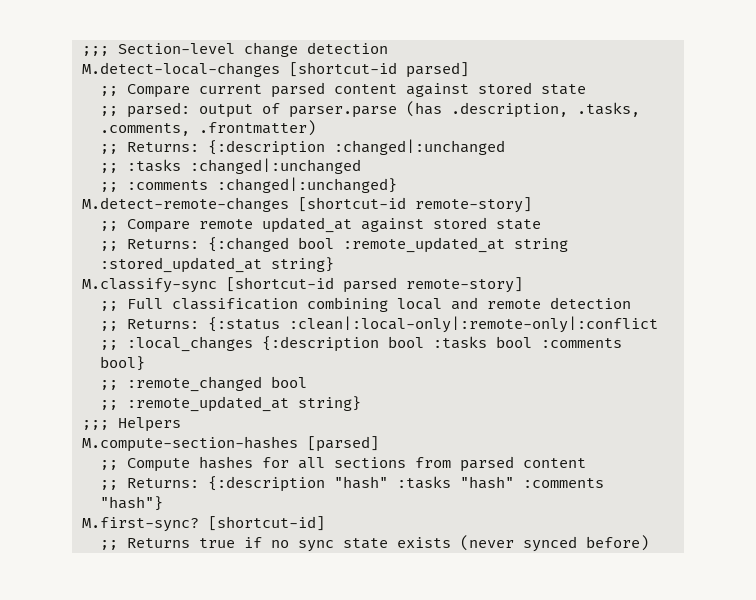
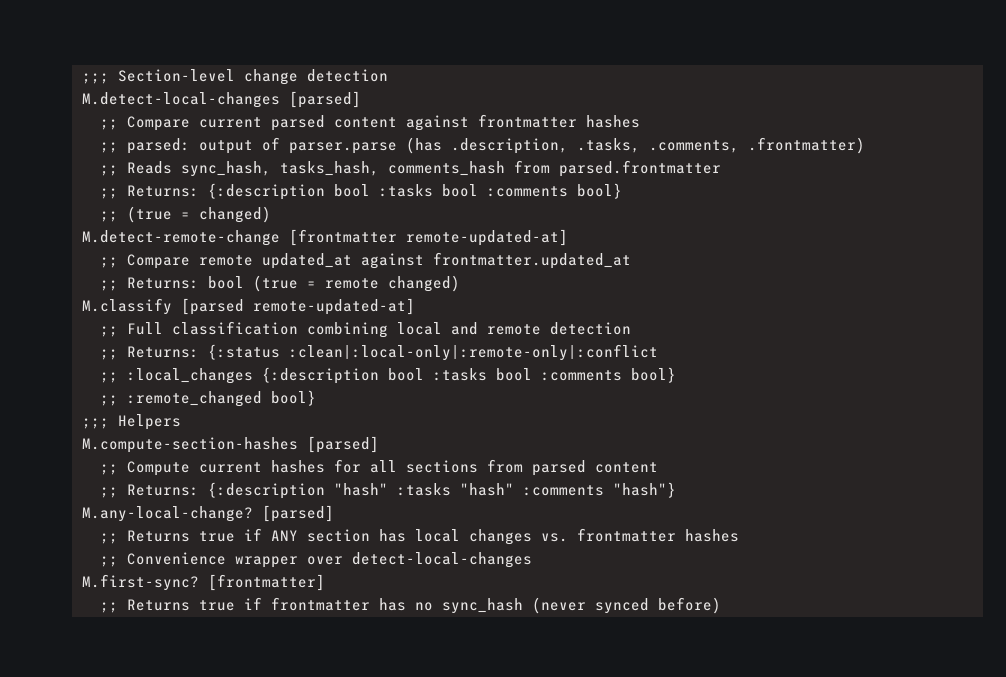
- M.detect-local-changes [shortcut-id parsed]
+ M.detect-local-changes [parsed]
- ;; Compare current parsed content against stored state
+ ;; Compare current parsed content against frontmatter hashes
- ;; Returns: {:description :changed|:unchanged
- ;; :tasks :changed|:unchanged
- ;; :comments :changed|:unchanged}
- M.detect-remote-changes [shortcut-id remote-story]
+ ;; Reads sync_hash, tasks_hash, comments_hash from parsed.frontmatter
+ ;; Returns: {:description bool :tasks bool :comments bool}
+ ;; (true = changed)
+ M.detect-remote-change [frontmatter remote-updated-at]
- ;; Compare remote updated_at against stored state
- ;; Returns: {:changed bool :remote_updated_at string :stored_updated_at string}
- M.classify-sync [shortcut-id parsed remote-story]
+ ;; Compare remote updated_at against frontmatter.updated_at
+ ;; Returns: bool (true = remote changed)
+ M.classify [parsed remote-updated-at]
- ;; :remote_changed bool
- ;; :remote_updated_at string}
+ ;; :remote_changed bool}
- ;; Compute hashes for all sections from parsed content
+ ;; Compute current hashes for all sections from parsed content
- M.first-sync? [shortcut-id]
- ;; Returns true if no sync state exists (never synced before)
+ M.any-local-change? [parsed]
+ ;; Returns true if ANY section has local changes vs. frontmatter hashes
+ ;; Convenience wrapper over detect-local-changes
+ M.first-sync? [frontmatter]
+ ;; Returns true if frontmatter has no sync_hash (never synced before)

